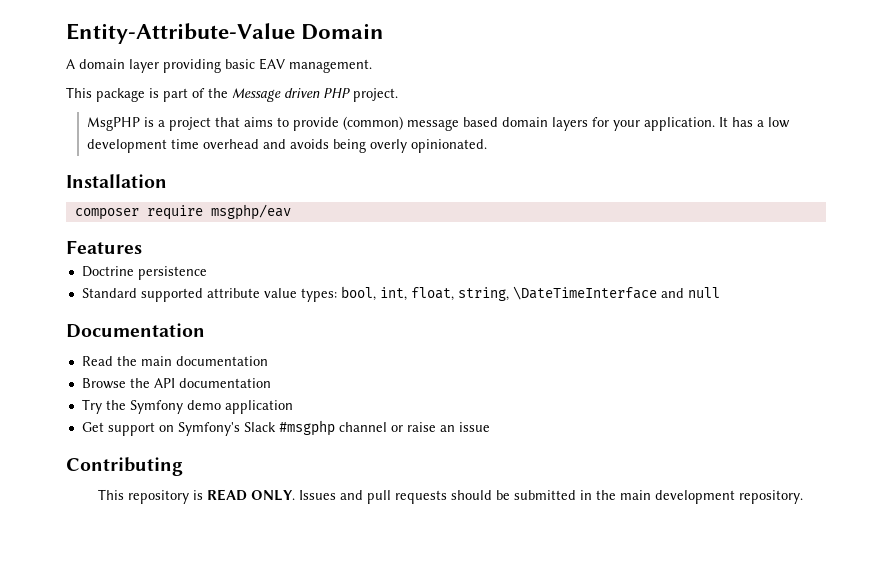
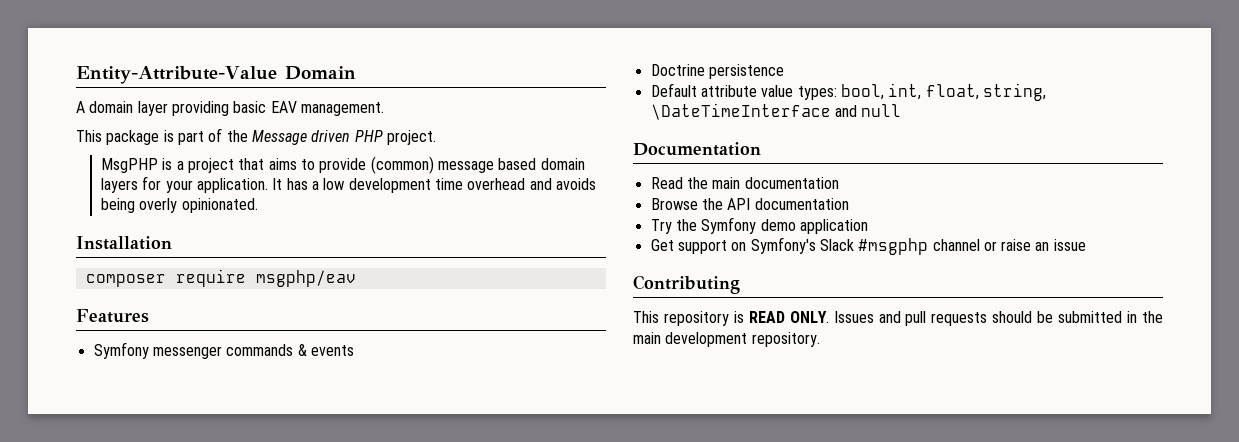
+ Symfony messenger commands & events
- Standard supported attribute value types: bool, int, float, string, \DateTimeInterface and null
+ Default attribute value types: bool, int, float, string, \DateTimeInterface and null

